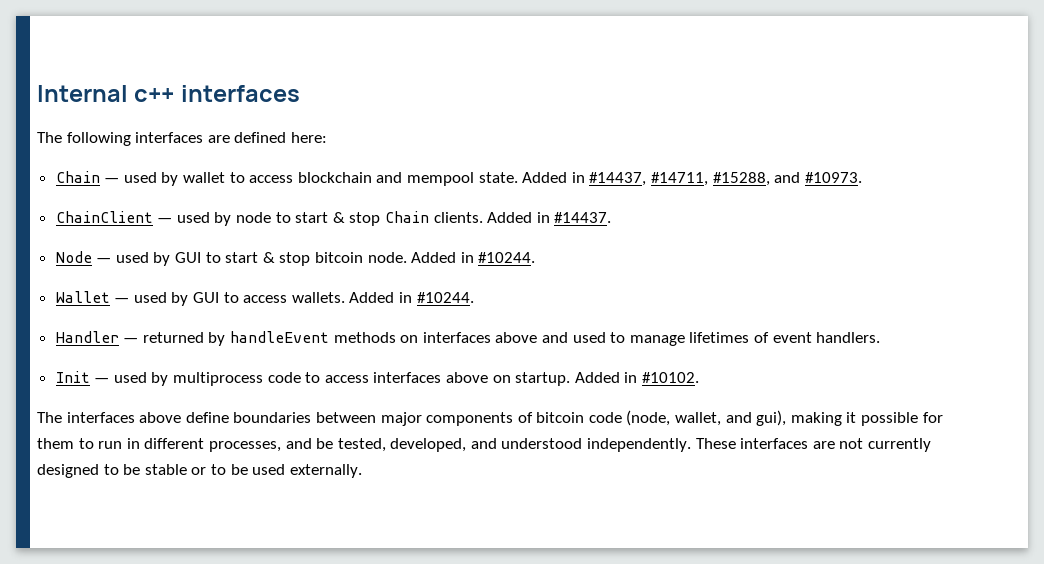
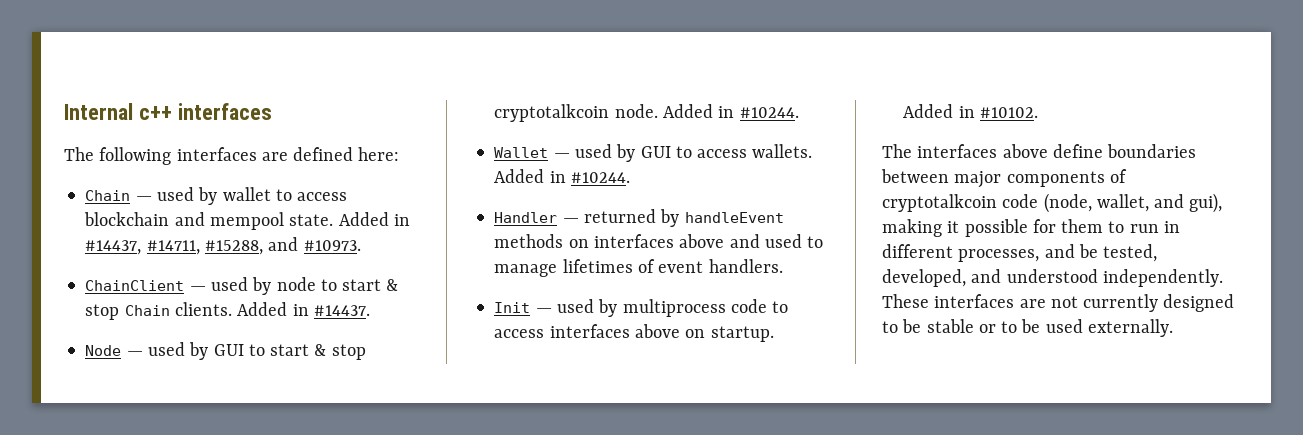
- Node — used by GUI to start & stop bitcoin node.
+ Node — used by GUI to start & stop cryptotalkcoin node.
- The interfaces above define boundaries between major components of bitcoin code (node, wallet, and gui), making it possible for them to run in different processes, and be tested, developed, and understood independently.
+ The interfaces above define boundaries between major components of cryptotalkcoin code (node, wallet, and gui), making it possible for them to run in different processes, and be tested, developed, and understood independently.

